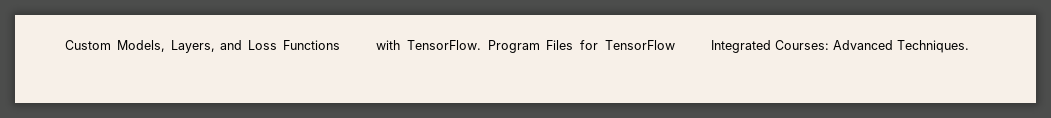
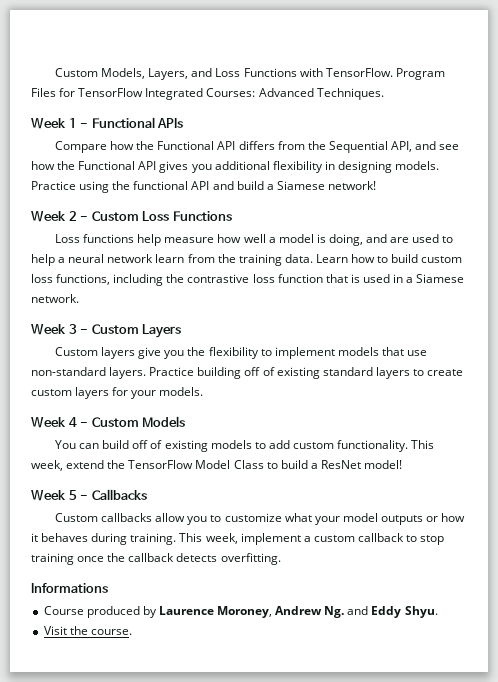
+ Week 1 - Functional APIs
+ Compare how the Functional API differs from the Sequential API, and see how the Functional API gives you additional flexibility in designing models. Practice using the functional API and build a Siamese network!
+ Week 2 - Custom Loss Functions
+ Loss functions help measure how well a model is doing, and are used to help a neural network learn from the training data. Learn how to build custom loss functions, including the contrastive loss function that is used in a Siamese network.
+ Week 3 - Custom Layers
+ Custom layers give you the flexibility to implement models that use non-standard layers. Practice building off of existing standard layers to create custom layers for your models.
+ Week 4 - Custom Models
+ You can build off of existing models to add custom functionality. This week, extend the TensorFlow Model Class to build a ResNet model!
+ Week 5 - Callbacks
+ Custom callbacks allow you to customize what your model outputs or how it behaves during training. This week, implement a custom callback to stop training once the callback detects overfitting.
+ Informations
+ Course produced by Laurence Moroney, Andrew Ng. and Eddy Shyu.
+ Visit the course.

